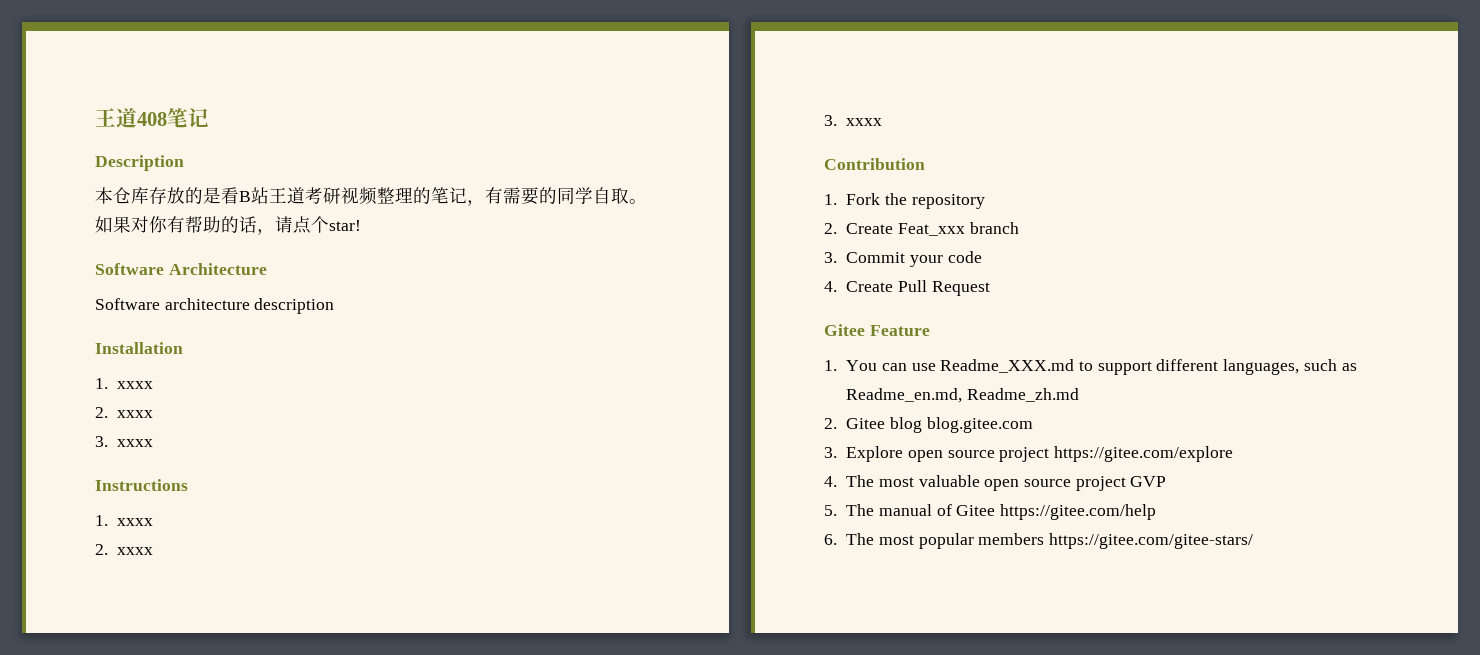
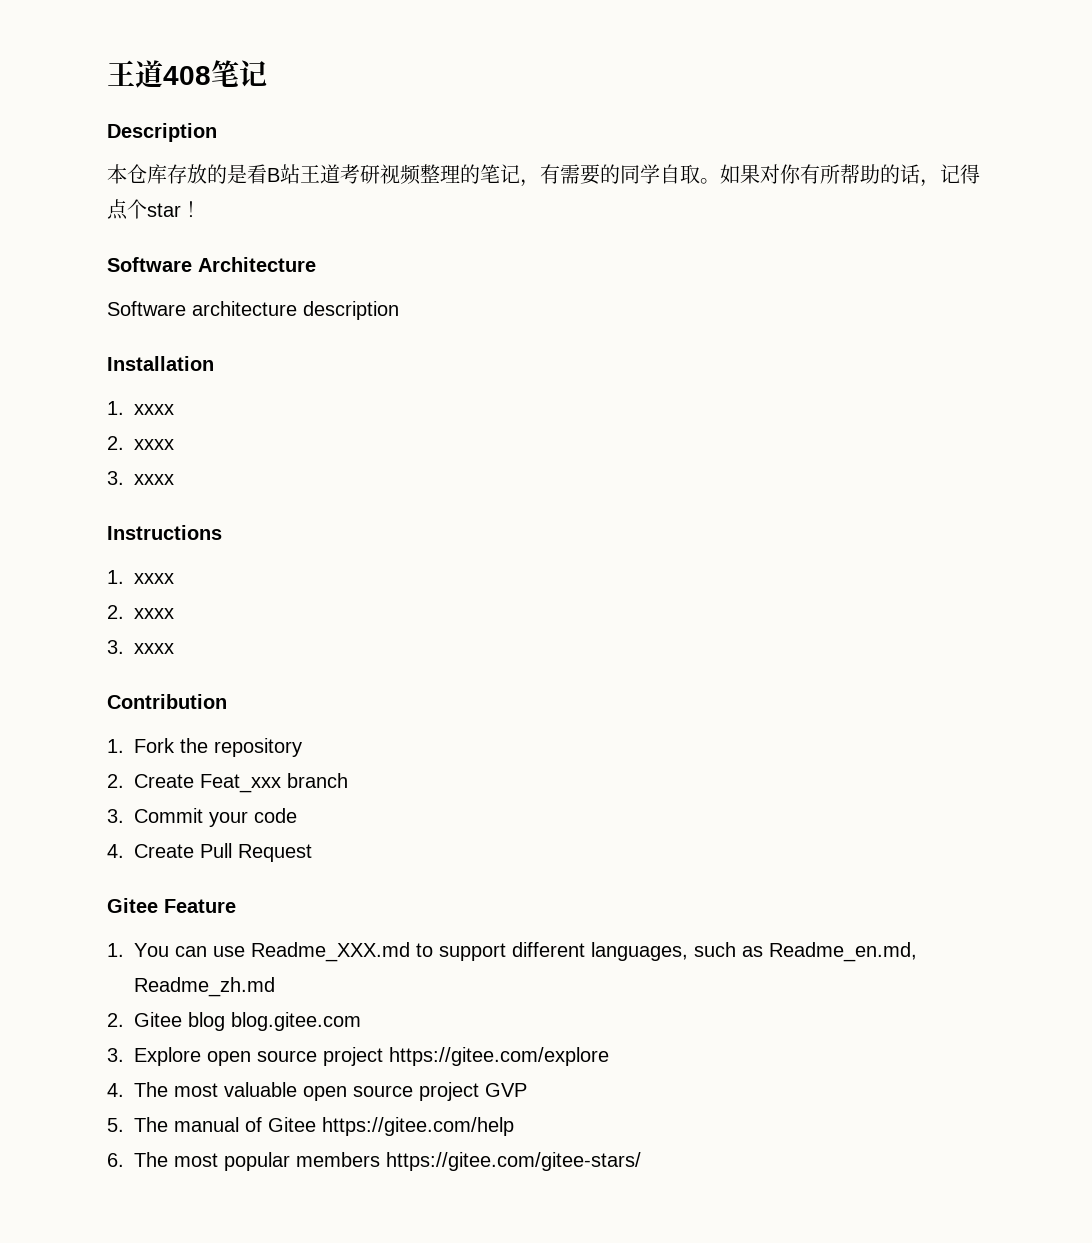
- 如果对你有帮助的话，请点个star!
+ 如果对你有所帮助的话，记得点个star！

